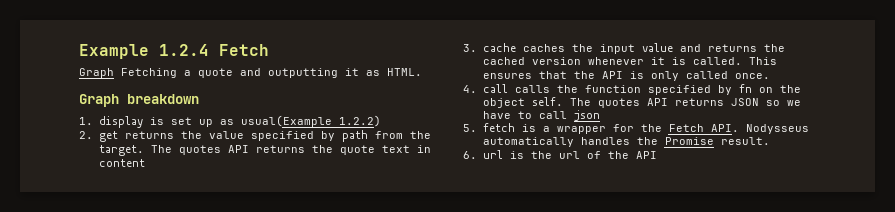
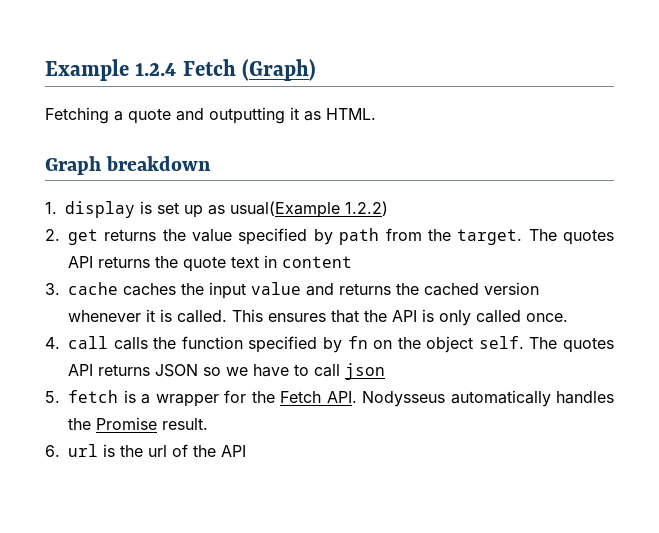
- Example 1.2.4 Fetch
- Graph Fetching a quote and outputting it as HTML.
+ Example 1.2.4 Fetch (Graph)
+ Fetching a quote and outputting it as HTML.

